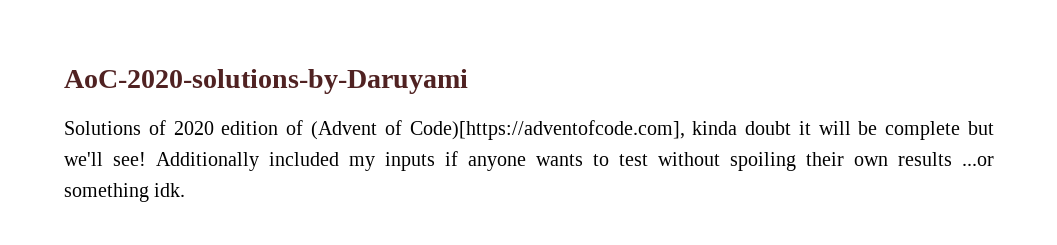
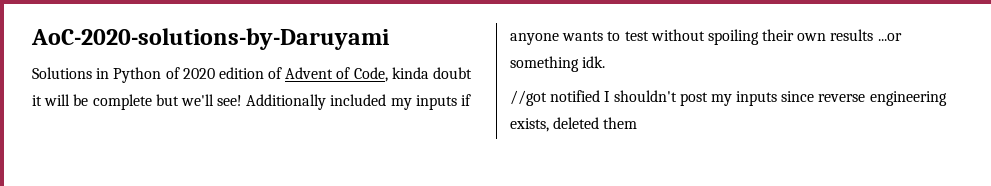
- Solutions of 2020 edition of (Advent of Code)[https://adventofcode.com], kinda doubt it will be complete but we'll see!
+ Solutions in Python of 2020 edition of Advent of Code, kinda doubt it will be complete but we'll see!
+ //got notified I shouldn't post my inputs since reverse engineering exists, deleted them

